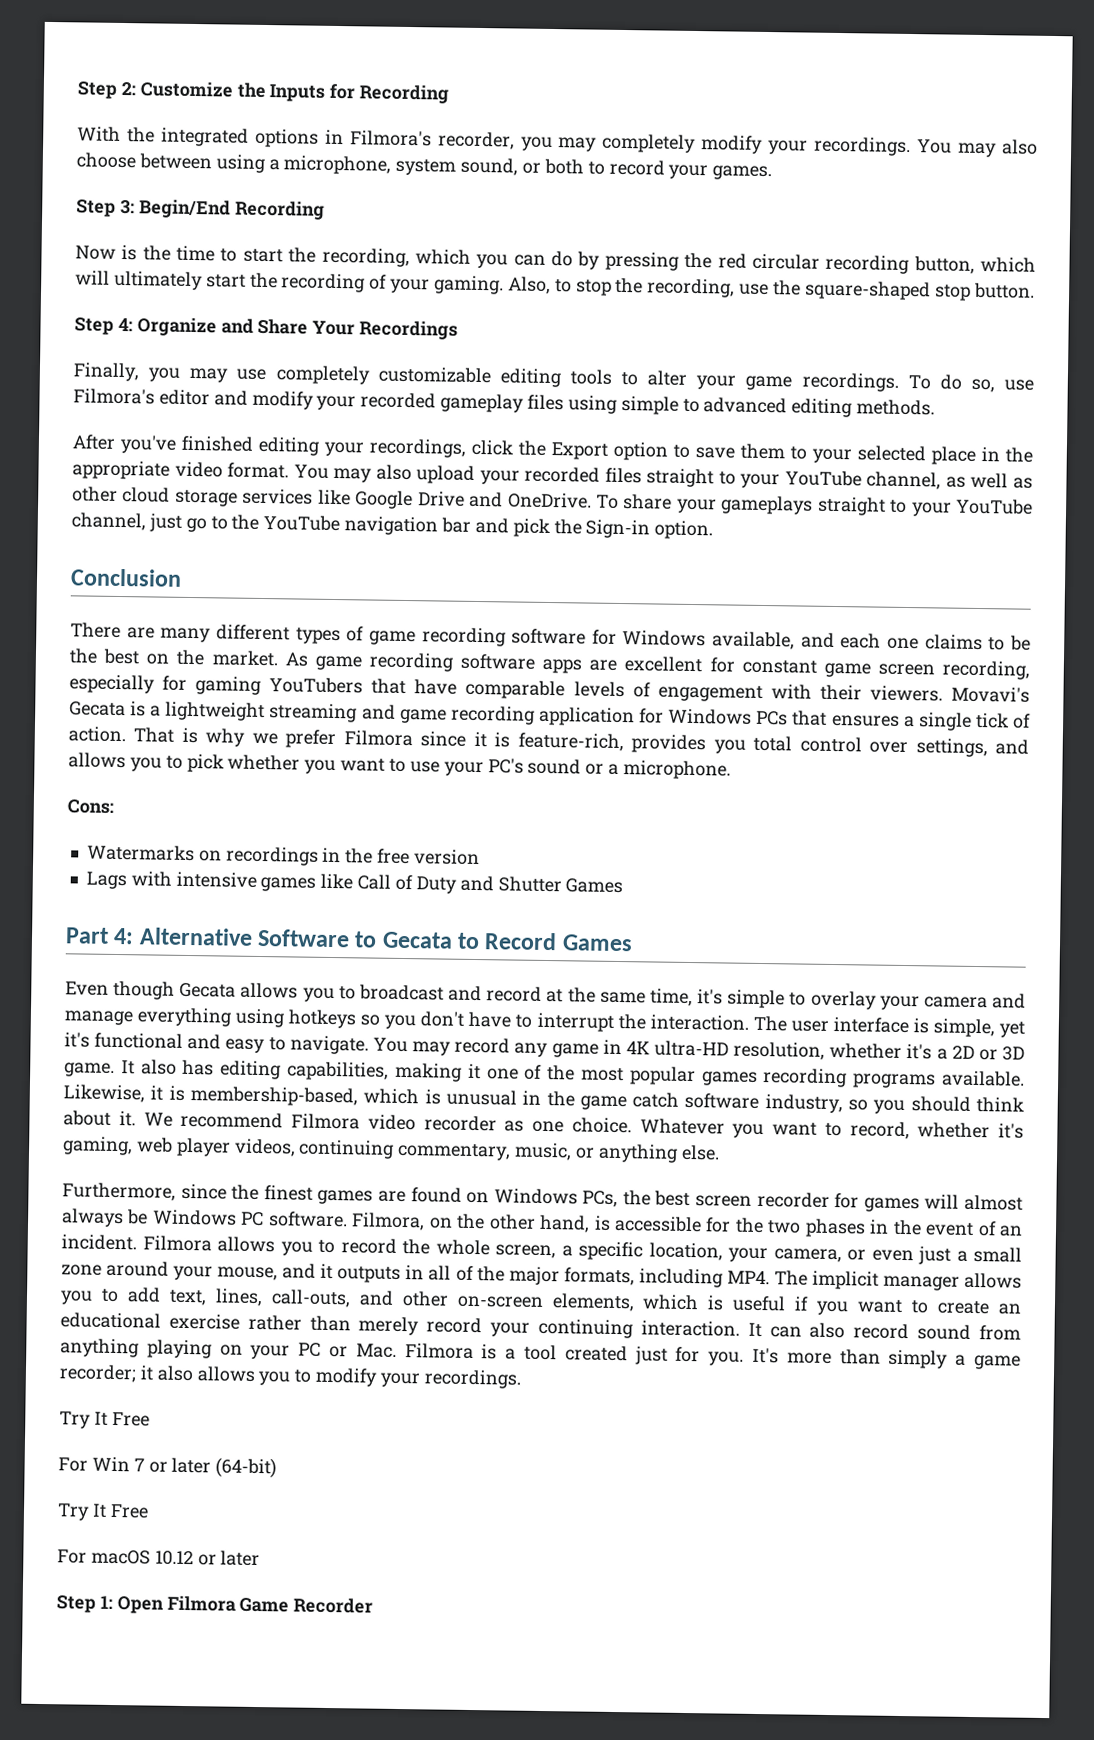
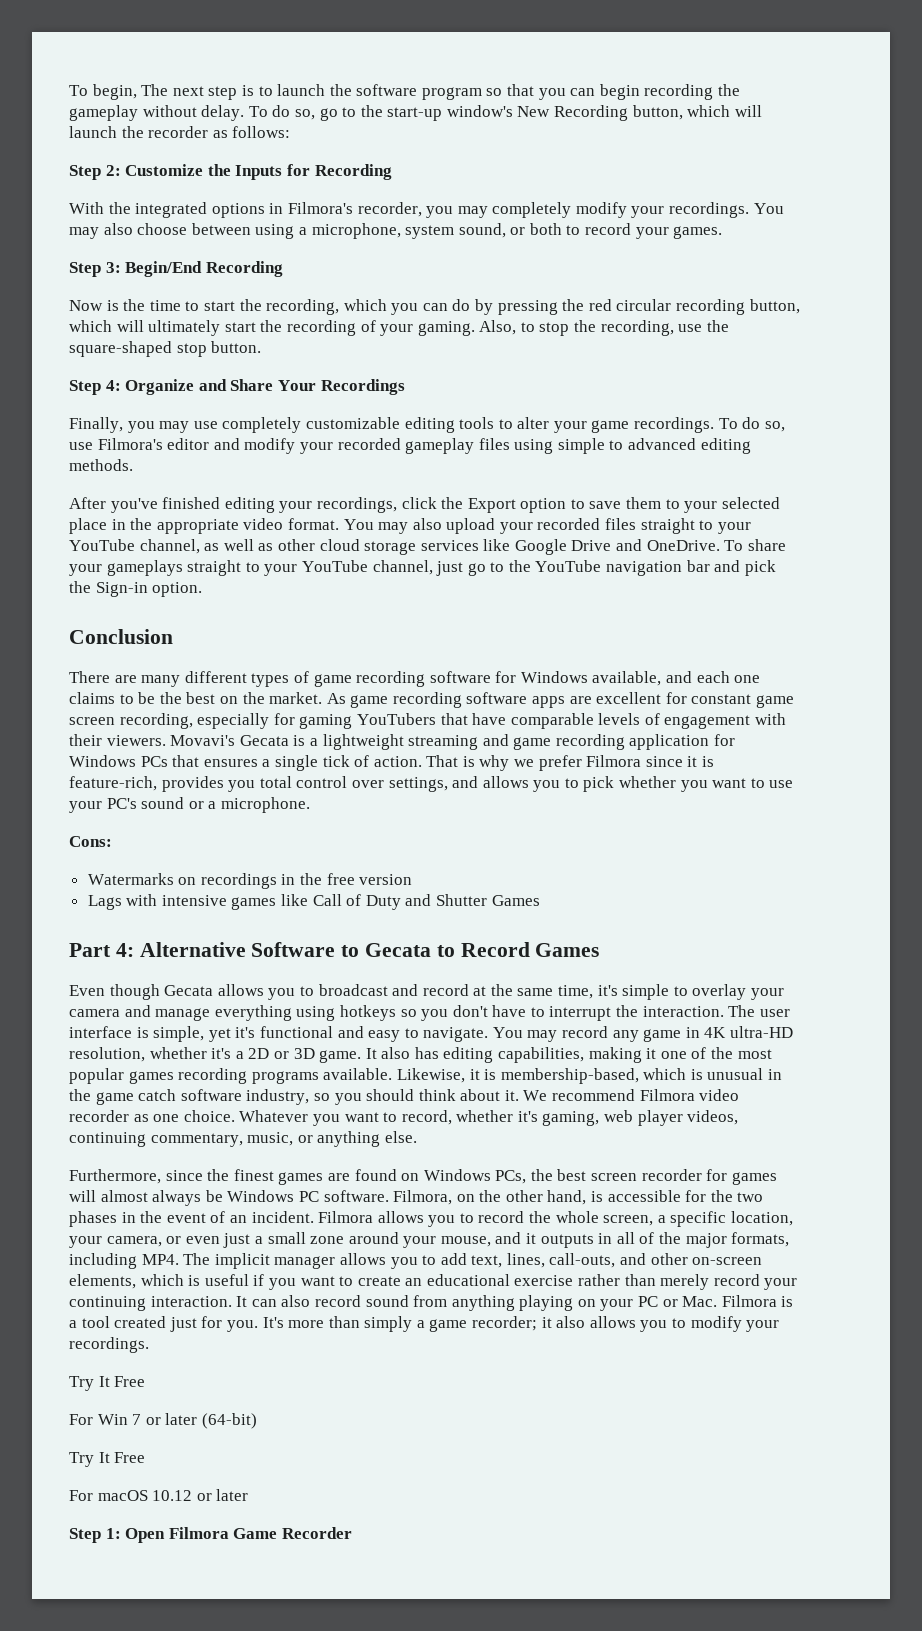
+ To begin, The next step is to launch the software program so that you can begin recording the gameplay without delay. To do so, go to the start-up window's New Recording button, which will launch the recorder as follows:

